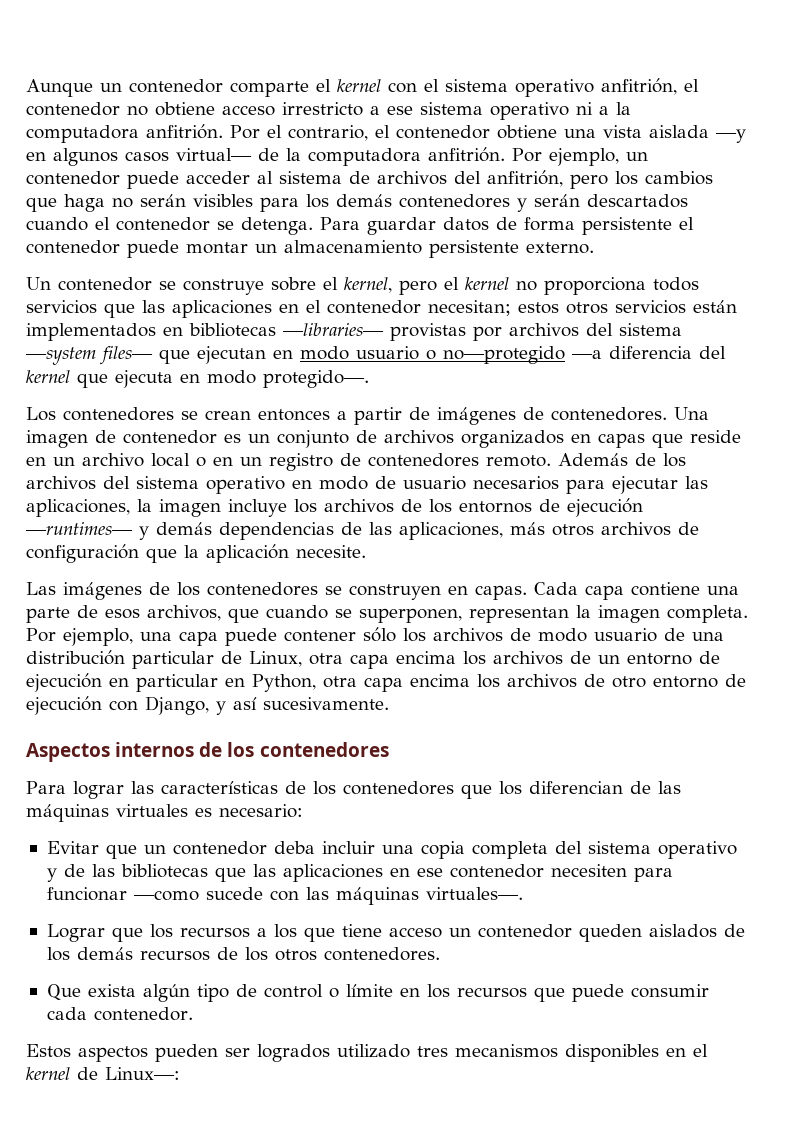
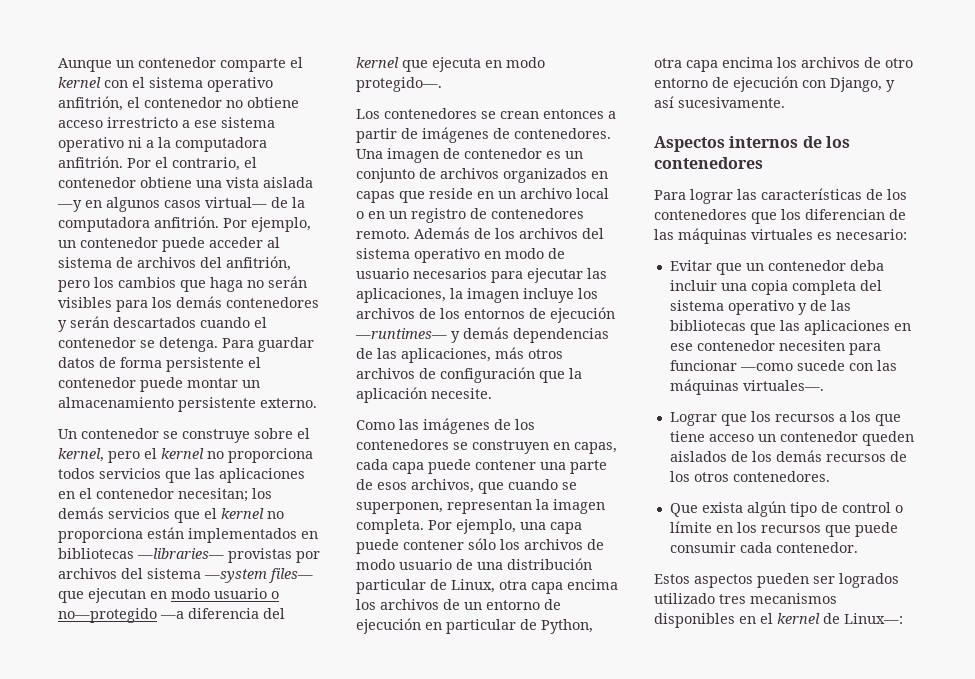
- Un contenedor se construye sobre el kernel, pero el kernel no proporciona todos servicios que las aplicaciones en el contenedor necesitan; estos otros servicios están implementados en bibliotecas —libraries— provistas por archivos del sistema —system files— que ejecutan en modo usuario o no—protegido —a diferencia del kernel que ejecuta en modo protegido—.
+ Un contenedor se construye sobre el kernel, pero el kernel no proporciona todos servicios que las aplicaciones en el contenedor necesitan; los demás servicios que el kernel no proporciona están implementados en bibliotecas —libraries— provistas por archivos del sistema —system files— que ejecutan en modo usuario o no—protegido —a diferencia del kernel que ejecuta en modo protegido—.
- Las imágenes de los contenedores se construyen en capas. Cada capa contiene una parte de esos archivos, que cuando se superponen, representan la imagen completa.
+ Como las imágenes de los contenedores se construyen en capas, cada capa puede contener una parte de esos archivos, que cuando se superponen, representan la imagen completa.
- Por ejemplo, una capa puede contener sólo los archivos de modo usuario de una distribución particular de Linux, otra capa encima los archivos de un entorno de ejecución en particular en Python, otra capa encima los archivos de otro entorno de ejecución con Django, y así sucesivamente.
+ Por ejemplo, una capa puede contener sólo los archivos de modo usuario de una distribución particular de Linux, otra capa encima los archivos de un entorno de ejecución en particular de Python, otra capa encima los archivos de otro entorno de ejecución con Django, y así sucesivamente.

